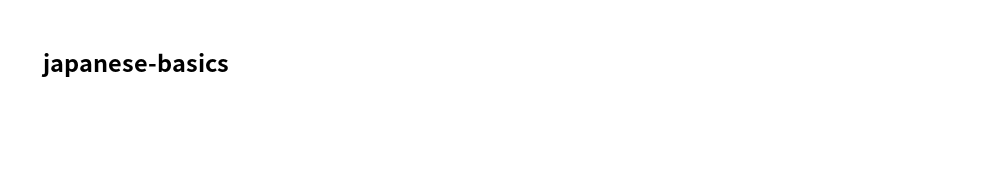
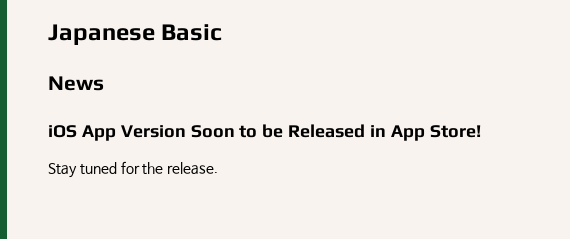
- japanese-basics
+ Japanese Basic
+ News
+ iOS App Version Soon to be Released in App Store!
+ Stay tuned for the release.

